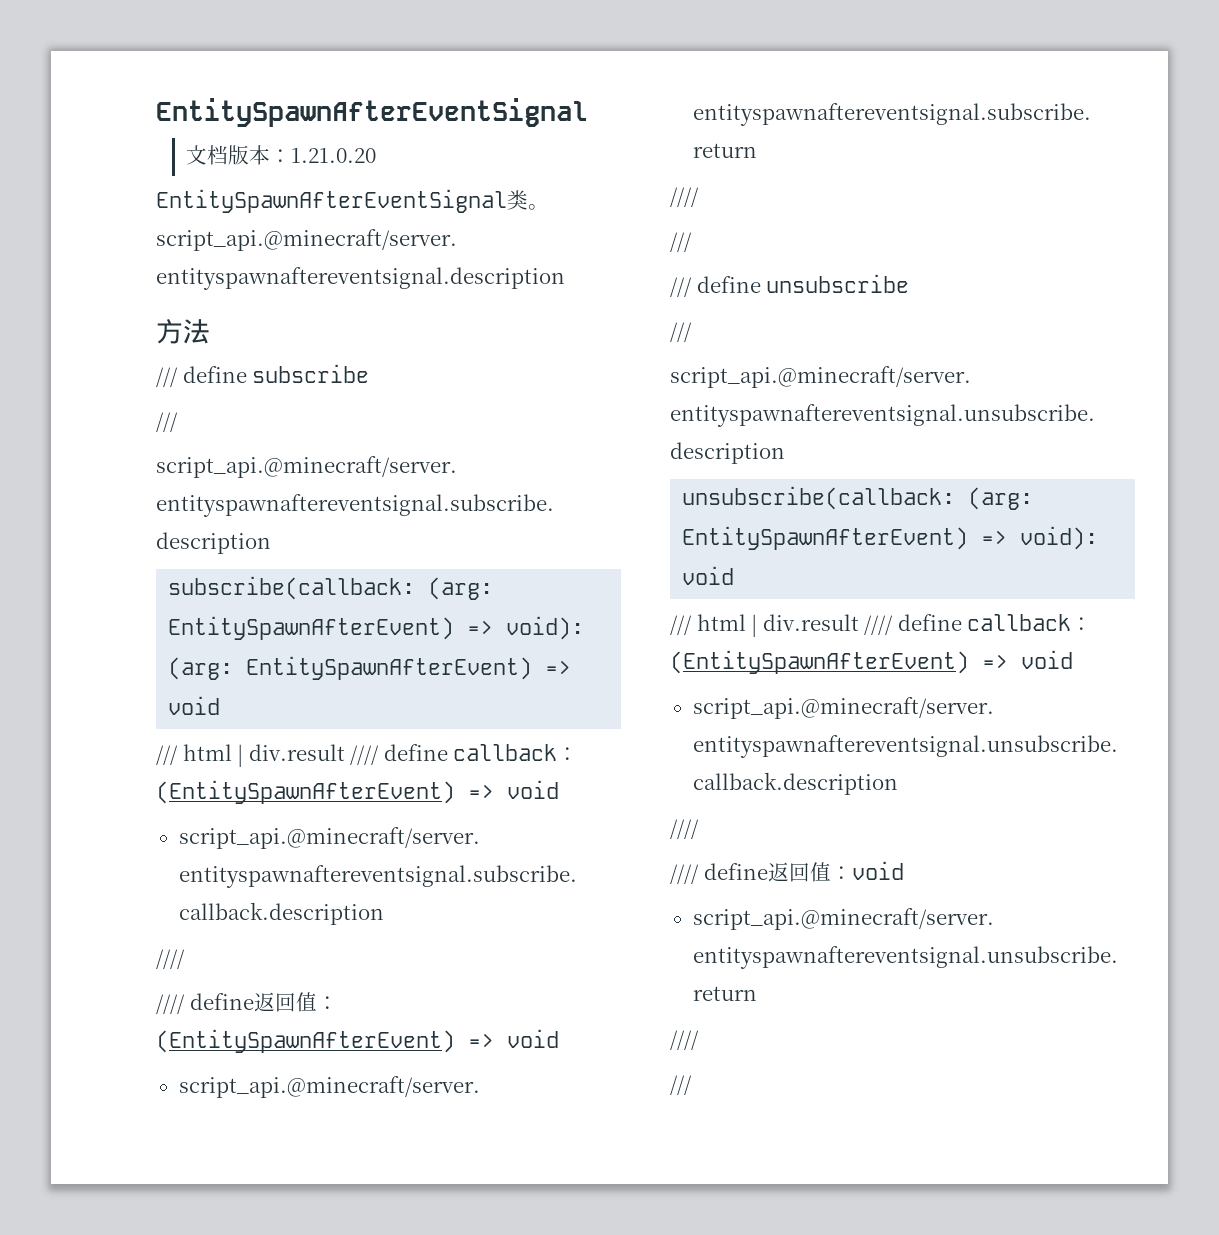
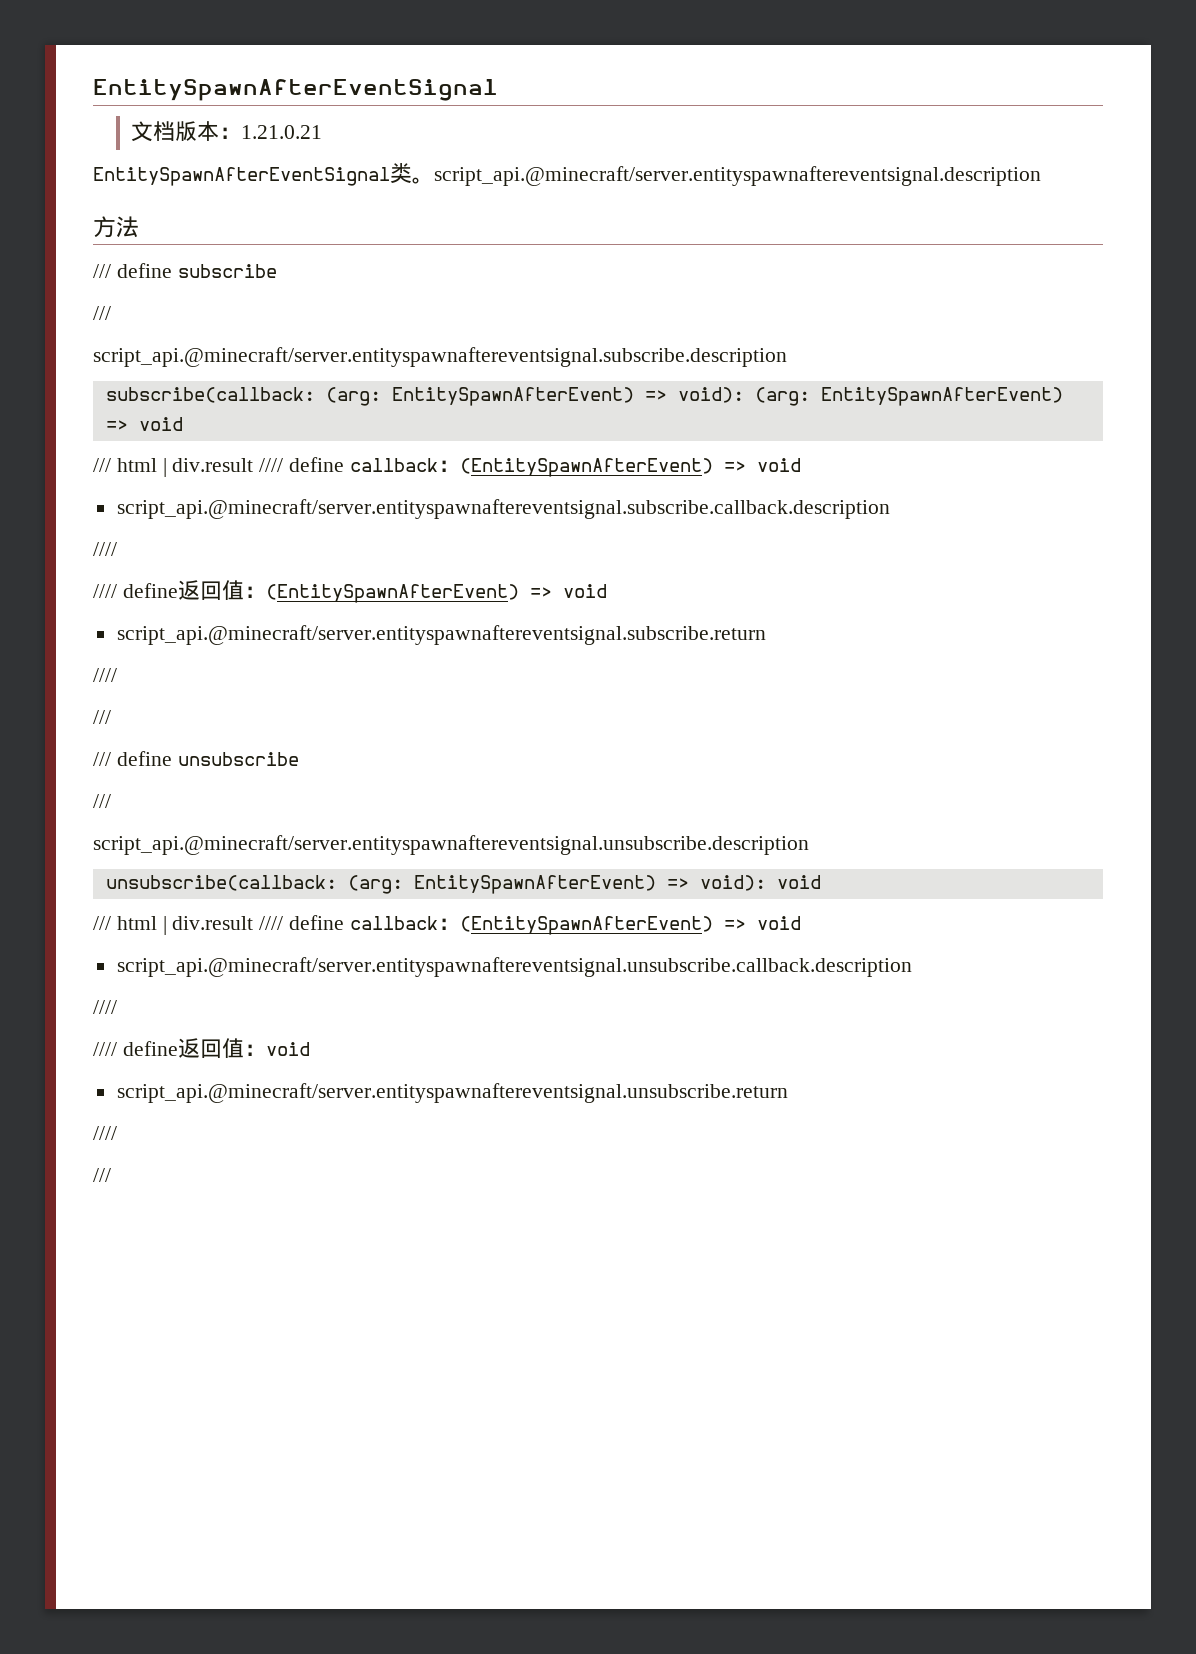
- 文档版本：1.21.0.20
+ 文档版本：1.21.0.21

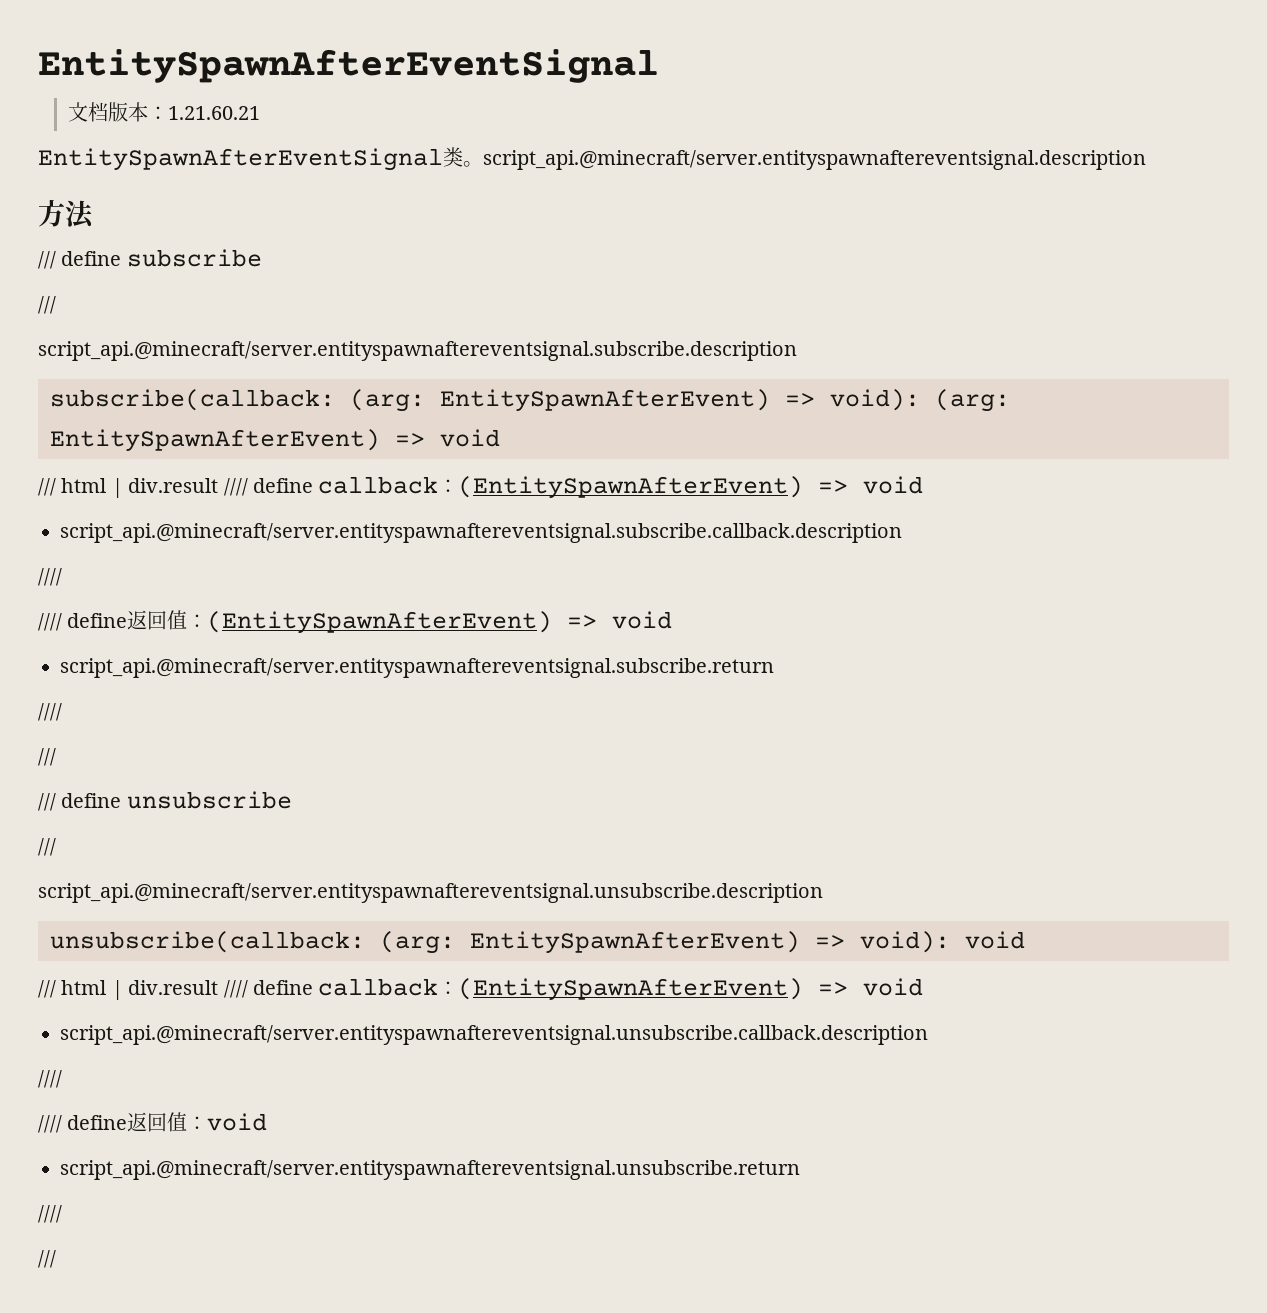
- 文档版本：1.21.0.21
+ 文档版本：1.21.60.21

